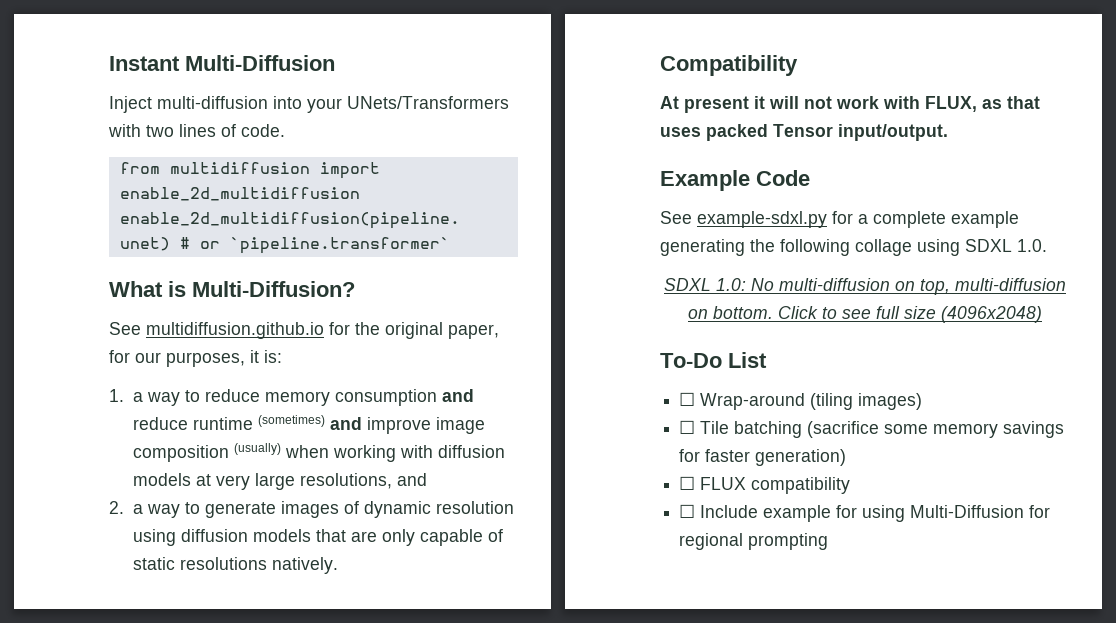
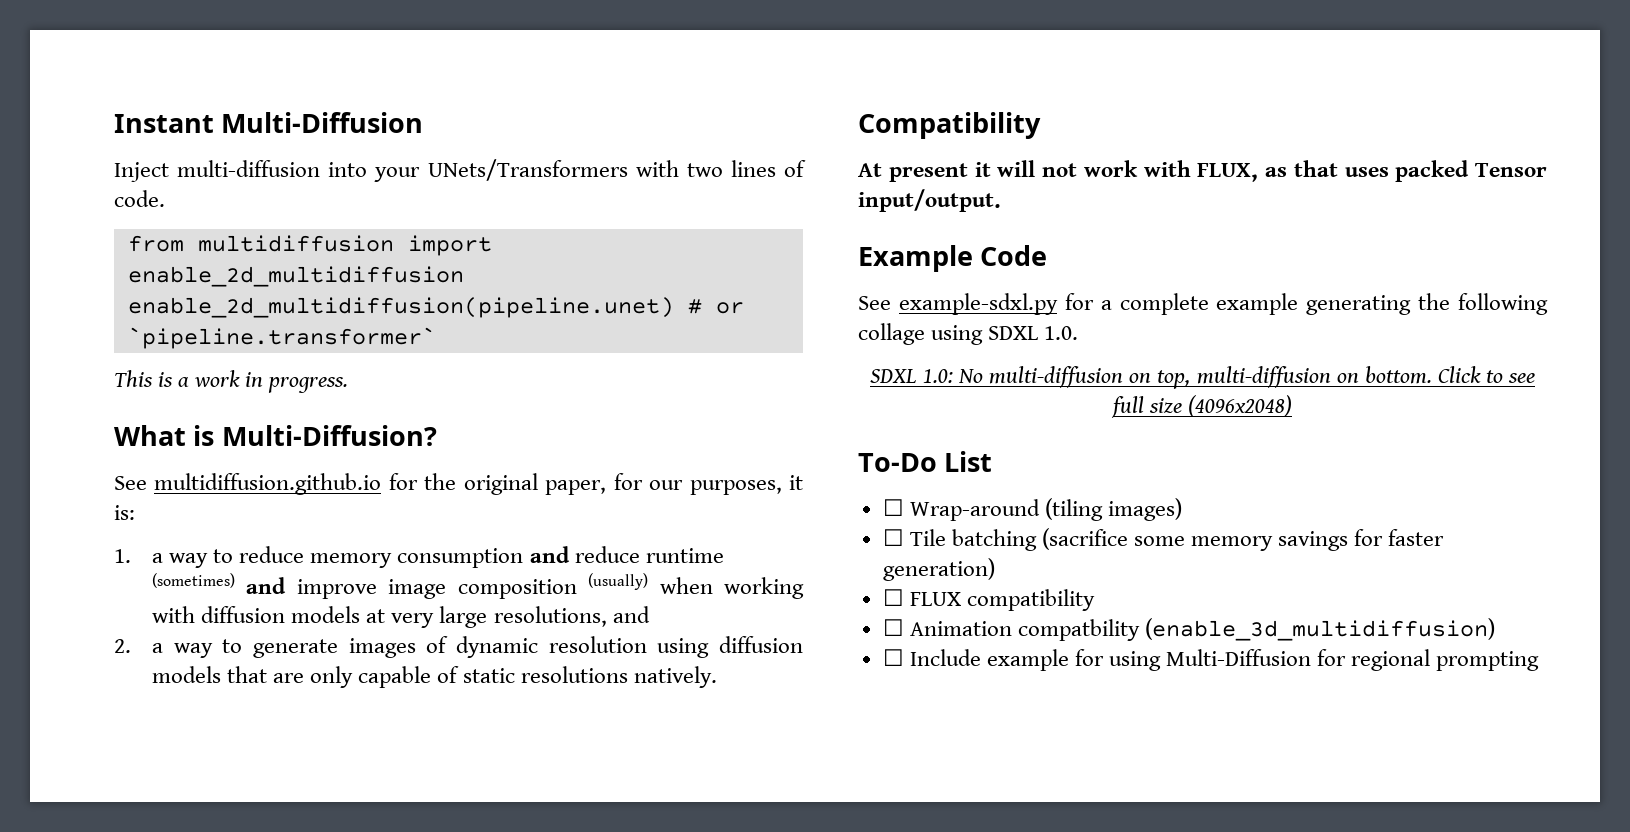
+ This is a work in progress.
+ ☐ Animation compatbility (enable_3d_multidiffusion)

